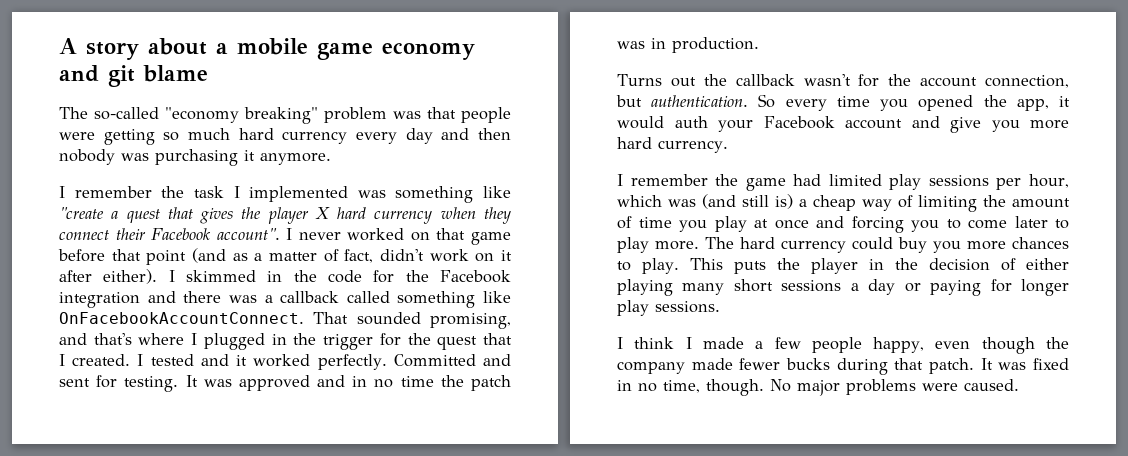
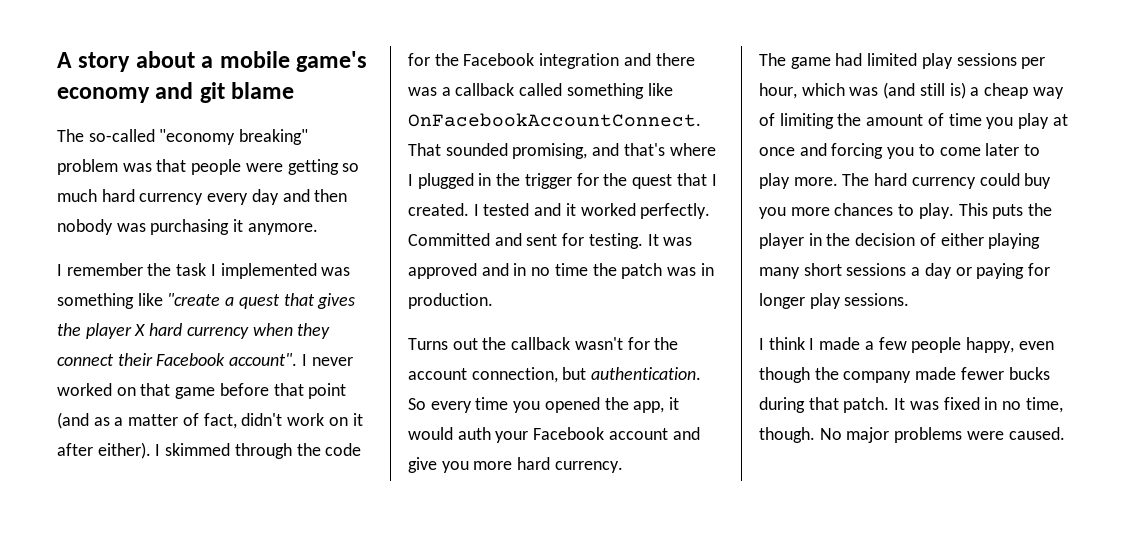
- A story about a mobile game economy and git blame
+ A story about a mobile game's economy and git blame
- I skimmed in the code for the Facebook integration and there was a callback called something like OnFacebookAccountConnect.
+ I skimmed through the code for the Facebook integration and there was a callback called something like OnFacebookAccountConnect.
- I remember the game had limited play sessions per hour, which was (and still is) a cheap way of limiting the amount of time you play at once and forcing you to come later to play more.
+ The game had limited play sessions per hour, which was (and still is) a cheap way of limiting the amount of time you play at once and forcing you to come later to play more.

